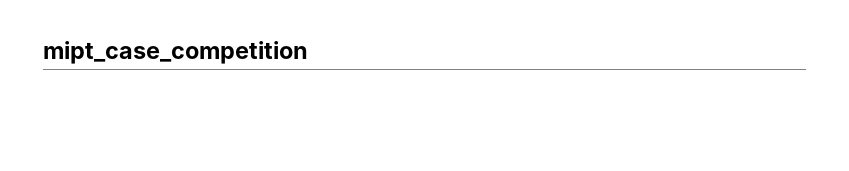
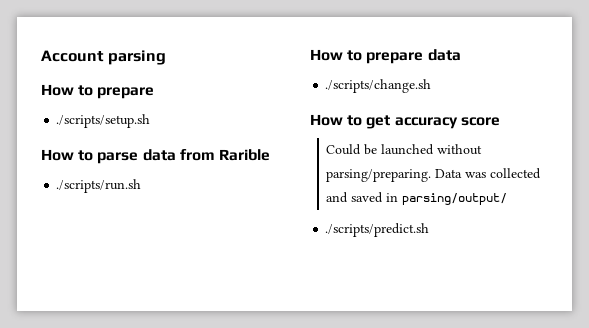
- mipt_case_competition
+ Account parsing
+ How to prepare
+ ./scripts/setup.sh
+ How to parse data from Rarible
+ ./scripts/run.sh
+ How to prepare data
+ ./scripts/change.sh
+ How to get accuracy score
+ Could be launched without parsing/preparing. Data was collected and saved in parsing/output/
+ ./scripts/predict.sh

